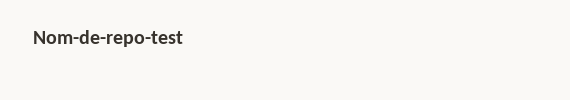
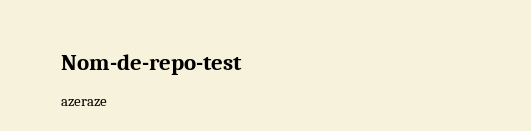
+ azeraze

